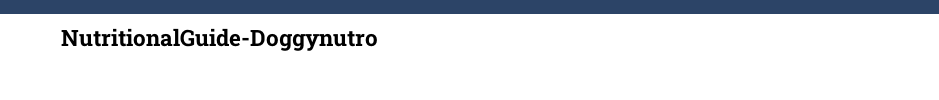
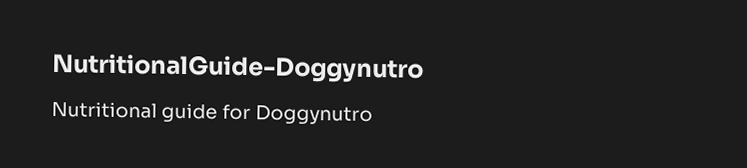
+ Nutritional guide for Doggynutro

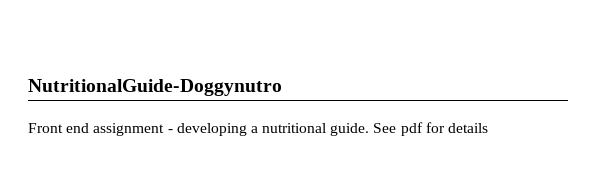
- Nutritional guide for Doggynutro
+ Front end assignment - developing a nutritional guide. See pdf for details

